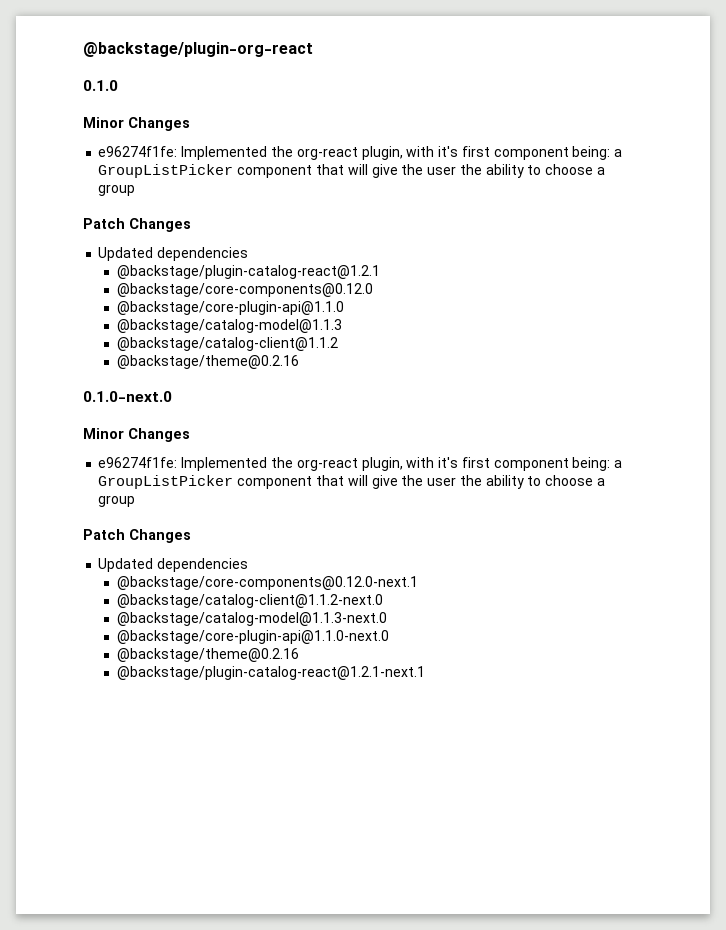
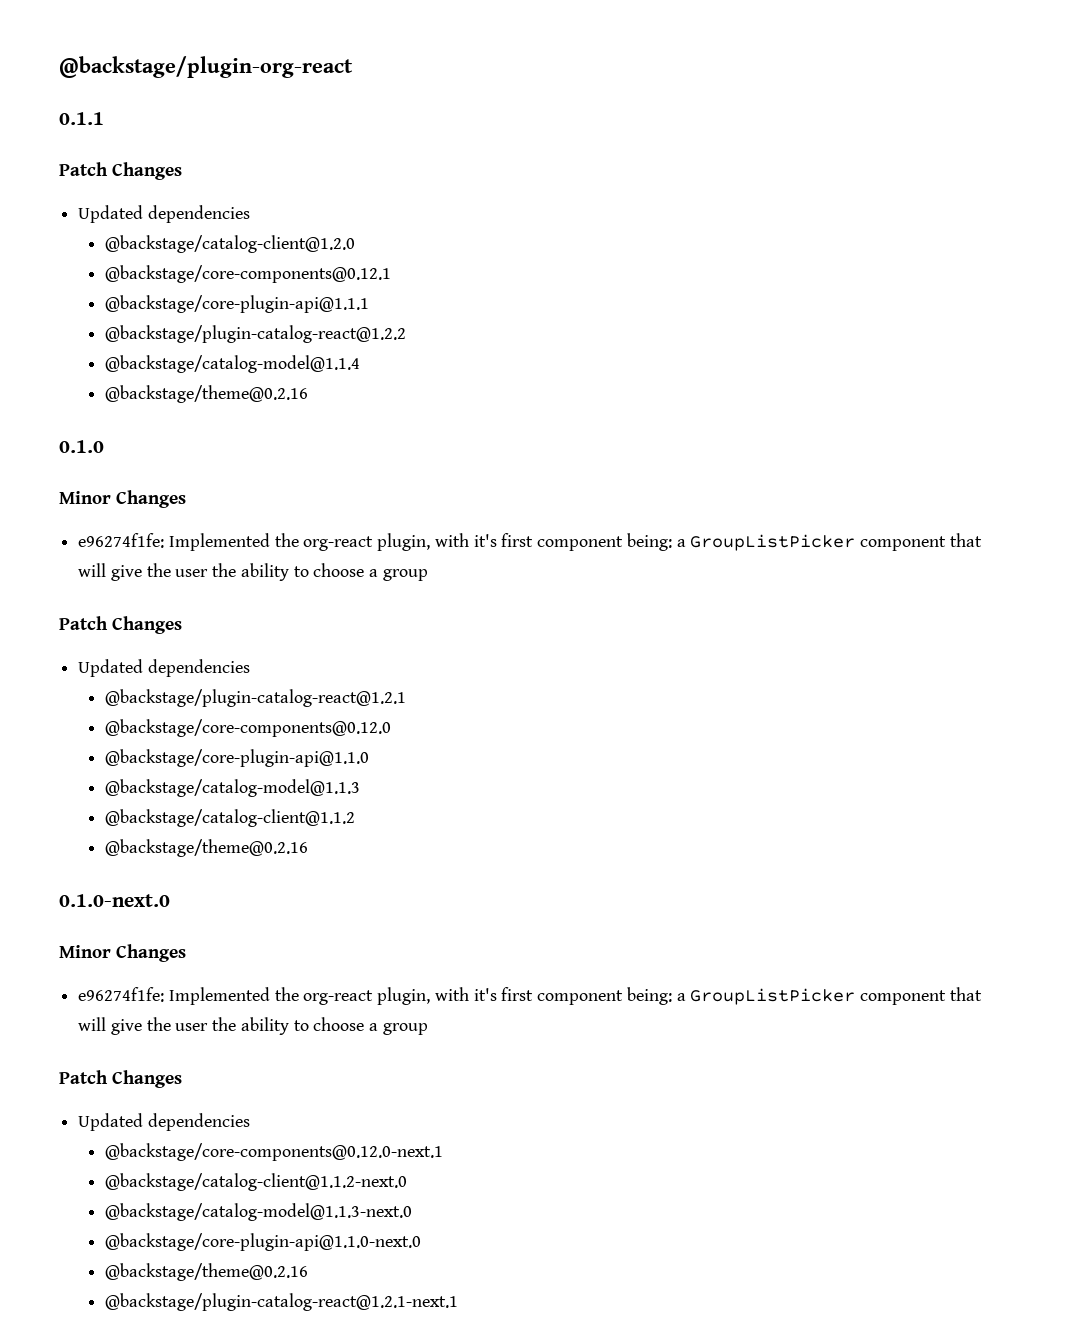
+ 0.1.1
+ Patch Changes
+ Updated dependencies
+ @backstage/catalog-client@1.2.0
+ @backstage/core-components@0.12.1
+ @backstage/core-plugin-api@1.1.1
+ @backstage/plugin-catalog-react@1.2.2
+ @backstage/catalog-model@1.1.4
+ @backstage/theme@0.2.16

